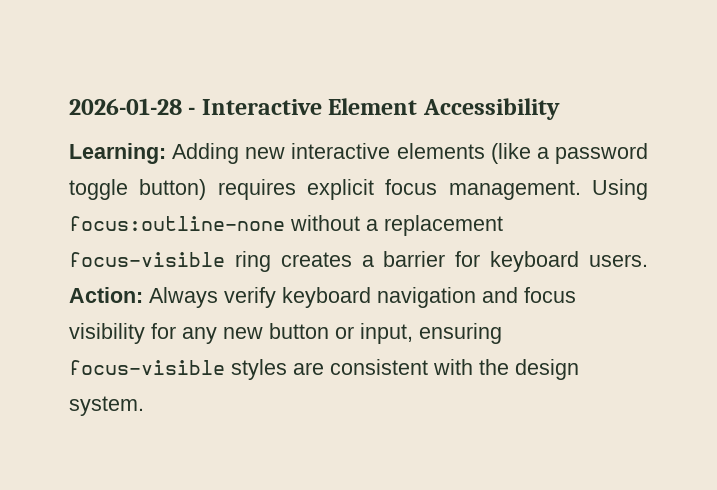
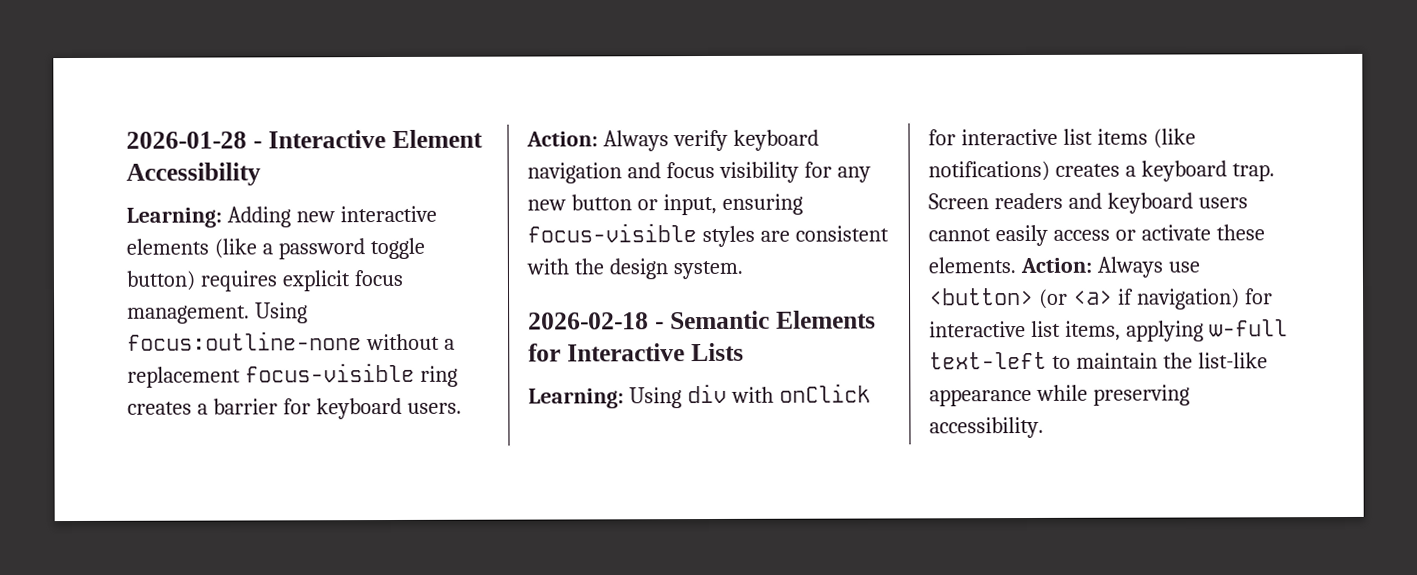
+ 2026-02-18 - Semantic Elements for Interactive Lists
+ Learning: Using div with onClick for interactive list items (like notifications) creates a keyboard trap. Screen readers and keyboard users cannot easily access or activate these elements. Action: Always use <button> (or <a> if navigation) for interactive list items, applying w-full text-left to maintain the list-like appearance while preserving accessibility.

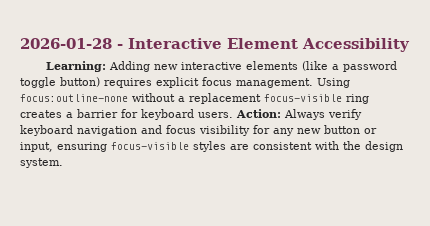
- 2026-02-18 - Semantic Elements for Interactive Lists
- Learning: Using div with onClick for interactive list items (like notifications) creates a keyboard trap. Screen readers and keyboard users cannot easily access or activate these elements. Action: Always use <button> (or <a> if navigation) for interactive list items, applying w-full text-left to maintain the list-like appearance while preserving accessibility.

